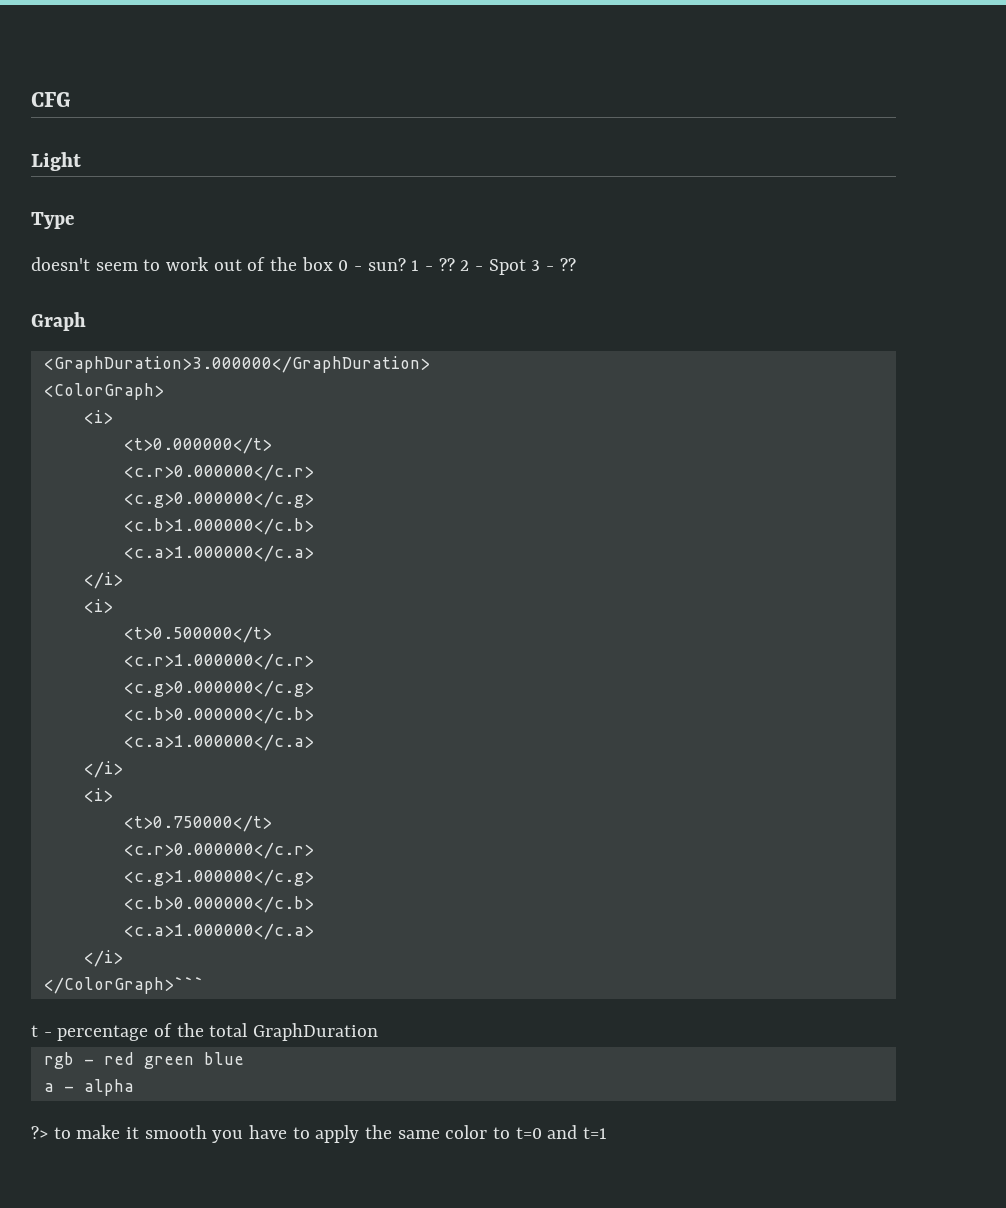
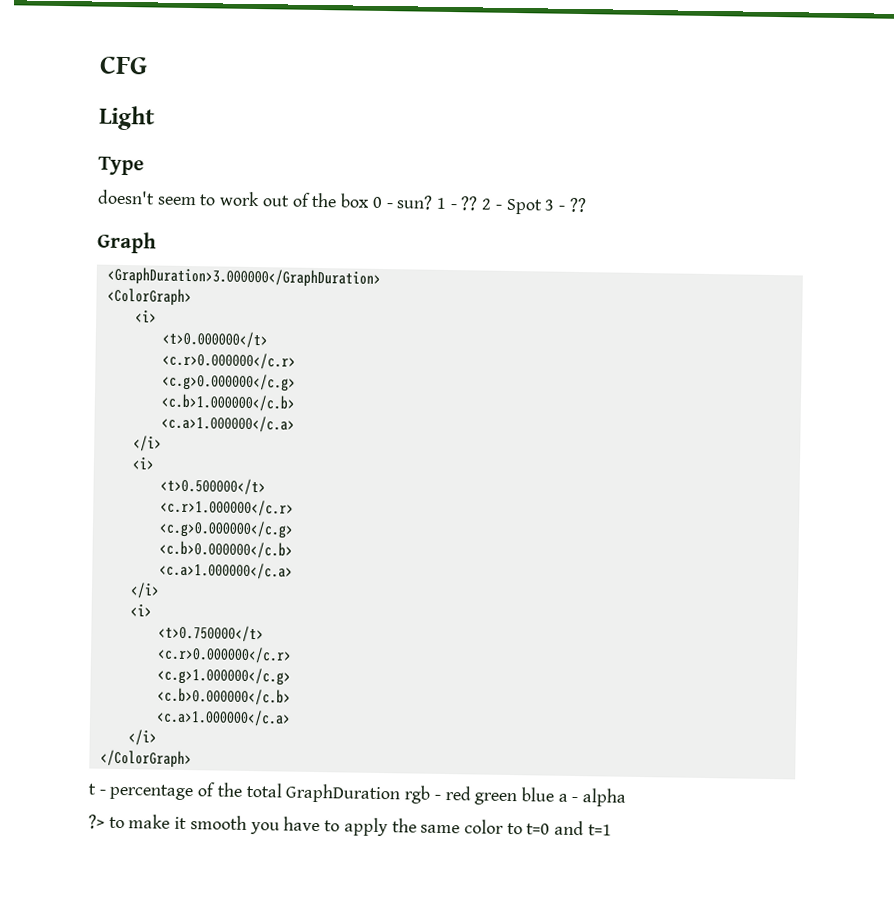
- </ColorGraph>```
+ </ColorGraph>
- t - percentage of the total GraphDuration
- rgb - red green blue
- a - alpha
+ t - percentage of the total GraphDuration rgb - red green blue a - alpha

